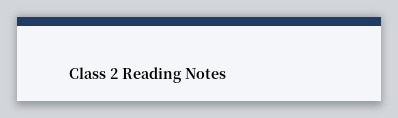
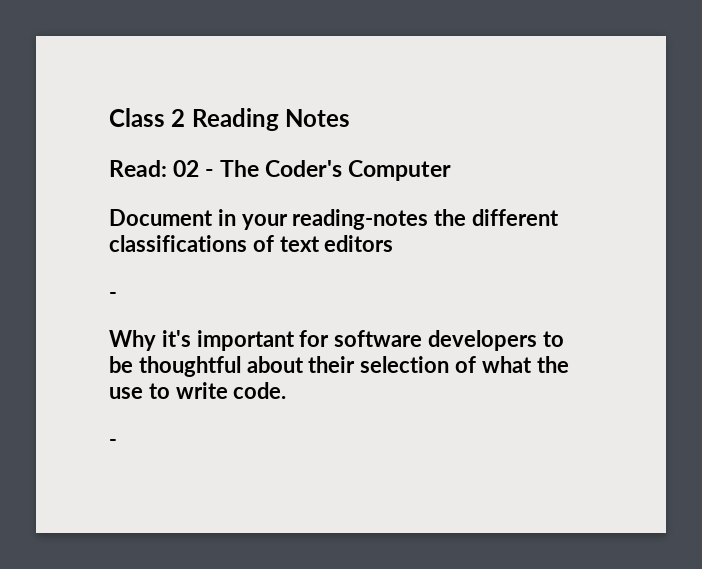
+ Read: 02 - The Coder's Computer
+ Document in your reading-notes the different classifications of text editors
+ -
+ Why it's important for software developers to be thoughtful about their selection of what the use to write code.
+ -

